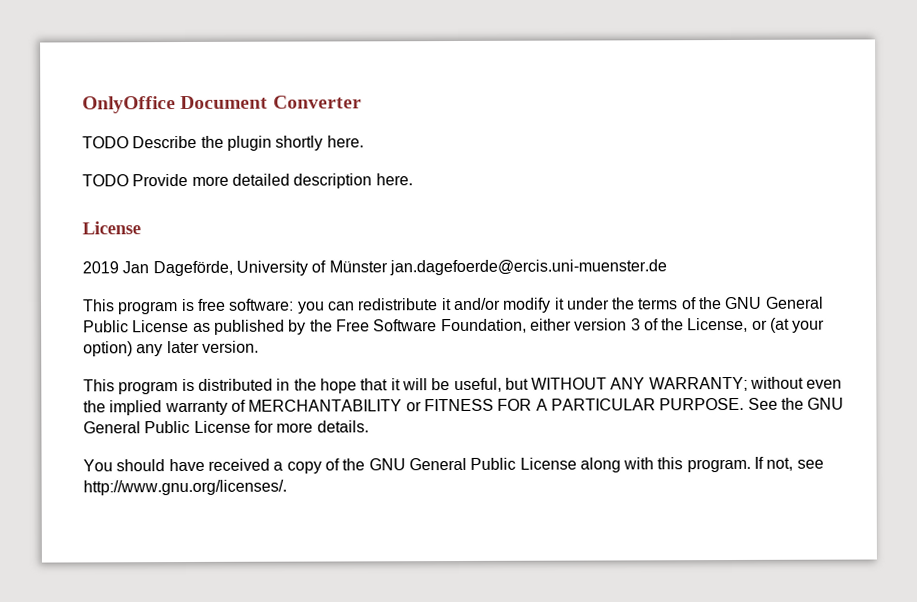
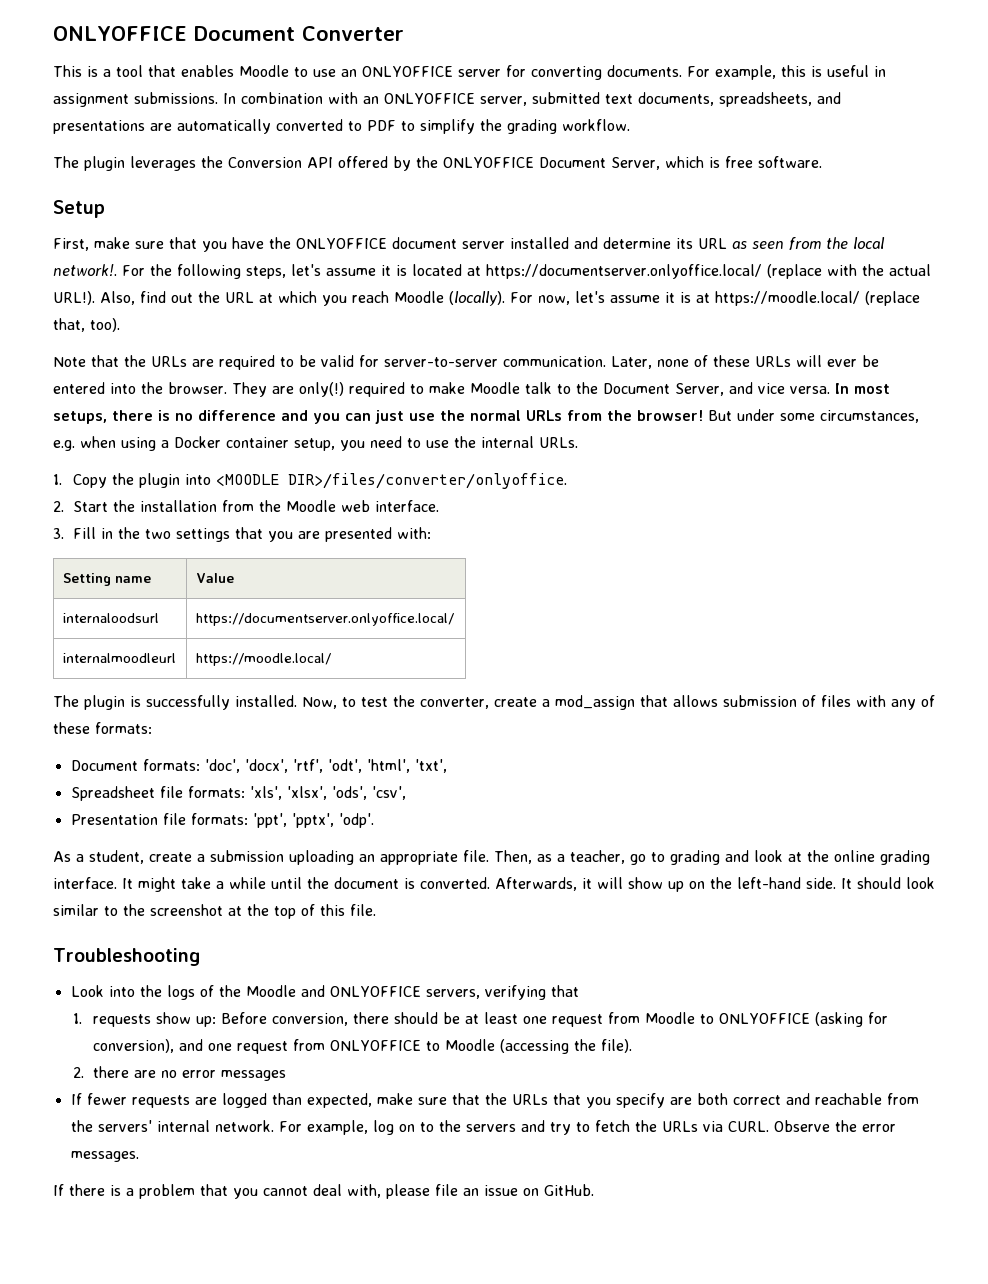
- OnlyOffice Document Converter
+ ONLYOFFICE Document Converter
- TODO Describe the plugin shortly here.
- TODO Provide more detailed description here.
- License
- 2019 Jan Dageförde, University of Münster jan.dagefoerde@ercis.uni-muenster.de
- This program is free software: you can redistribute it and/or modify it under the terms of the GNU General Public License as published by the Free Software Foundation, either version 3 of the License, or (at your option) any later version.
- This program is distributed in the hope that it will be useful, but WITHOUT ANY WARRANTY; without even the implied warranty of MERCHANTABILITY or FITNESS FOR A PARTICULAR PURPOSE. See the GNU General Public License for more details.
- You should have received a copy of the GNU General Public License along with this program. If not, see http://www.gnu.org/licenses/.
+ This is a tool that enables Moodle to use an ONLYOFFICE server for converting documents. For example, this is useful in assignment submissions. In combination with an ONLYOFFICE server, submitted text documents, spreadsheets, and presentations are automatically converted to PDF to simplify the grading workflow.
+ The plugin leverages the Conversion API offered by the ONLYOFFICE Document Server, which is free software.
+ Setup
+ First, make sure that you have the ONLYOFFICE document server installed and determine its URL as seen from the local network!. For the following steps, let's assume it is located at https://documentserver.onlyoffice.local/ (replace with the actual URL!). Also, find out the URL at which you reach Moodle (locally). For now, let's assume it is at https://moodle.local/ (replace that, too).
+ Note that the URLs are required to be valid for server-to-server communication. Later, none of these URLs will ever be entered into the browser. They are only(!) required to make Moodle talk to the Document Server, and vice versa. In most setups, there is no difference and you can just use the normal URLs from the browser! But under some circumstances, e.g. when using a Docker container setup, you need to use the internal URLs.
+ 1. Copy the plugin into <MOODLE DIR>/files/converter/onlyoffice.
+ 2. Start the installation from the Moodle web interface.
+ 3. Fill in the two settings that you are presented with:
+ Setting name | Value
+ internaloodsurl | https://documentserver.onlyoffice.local/
+ internalmoodleurl | https://moodle.local/
+ The plugin is successfully installed. Now, to test the converter, create a mod_assign that allows submission of files with any of these formats:
+ Document formats: 'doc', 'docx', 'rtf', 'odt', 'html', 'txt',
+ Spreadsheet file formats: 'xls', 'xlsx', 'ods', 'csv',
+ Presentation file formats: 'ppt', 'pptx', 'odp'.
+ As a student, create a submission uploading an appropriate file. Then, as a teacher, go to grading and look at the online grading interface. It might take a while until the document is converted. Afterwards, it will show up on the left-hand side. It should look similar to the screenshot at the top of this file.
+ Troubleshooting
+ Look into the logs of the Moodle and ONLYOFFICE servers, verifying that
+ 1. requests show up: Before conversion, there should be at least one request from Moodle to ONLYOFFICE (asking for conversion), and one request from ONLYOFFICE to Moodle (accessing the file).
+ 2. there are no error messages
+ If fewer requests are logged than expected, make sure that the URLs that you specify are both correct and reachable from the servers' internal network. For example, log on to the servers and try to fetch the URLs via CURL. Observe the error messages.
+ If there is a problem that you cannot deal with, please file an issue on GitHub.

